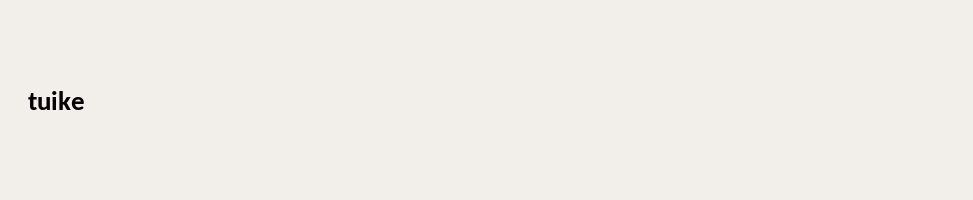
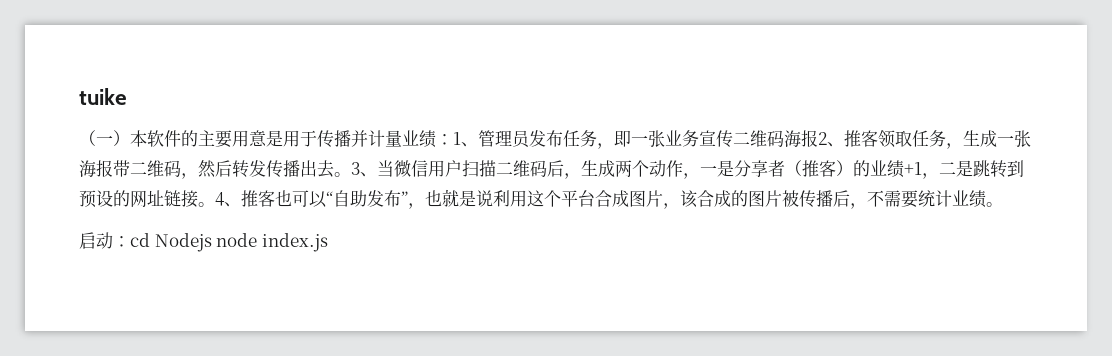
+ （一）本软件的主要用意是用于传播并计量业绩：1、管理员发布任务，即一张业务宣传二维码海报2、推客领取任务，生成一张海报带二维码，然后转发传播出去。3、当微信用户扫描二维码后，生成两个动作，一是分享者（推客）的业绩+1，二是跳转到预设的网址链接。4、推客也可以“自助发布”，也就是说利用这个平台合成图片，该合成的图片被传播后，不需要统计业绩。
+ 启动：cd Nodejs node index.js

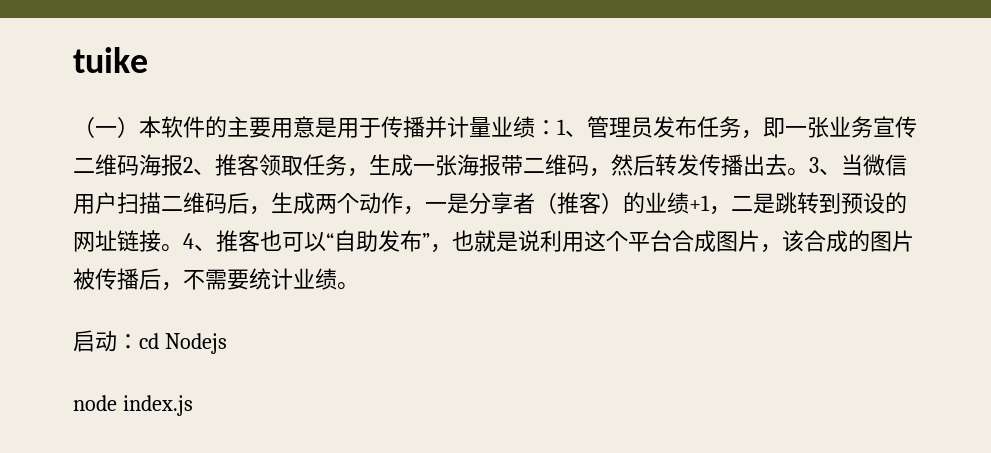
- 启动：cd Nodejs node index.js
+ 启动：cd Nodejs
+ node index.js

